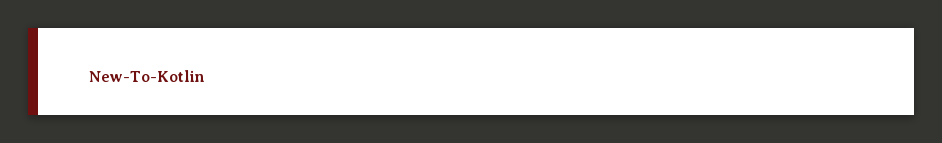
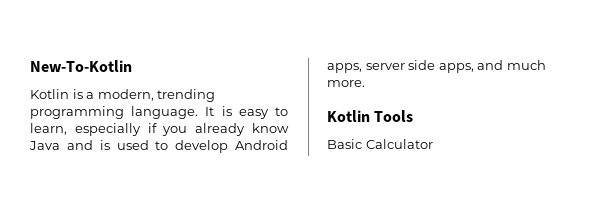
+ Kotlin is a modern, trending programming language. It is easy to learn, especially if you already know Java and is used to develop Android apps, server side apps, and much more.
+ Kotlin Tools
+ Basic Calculator

